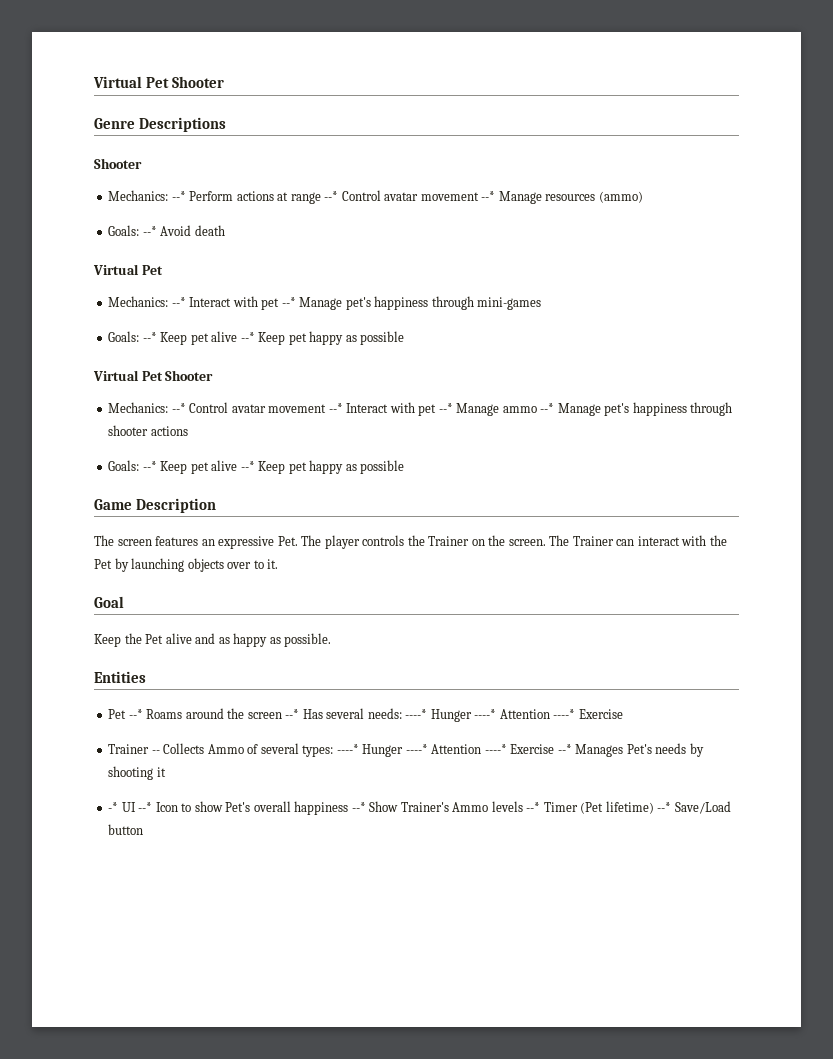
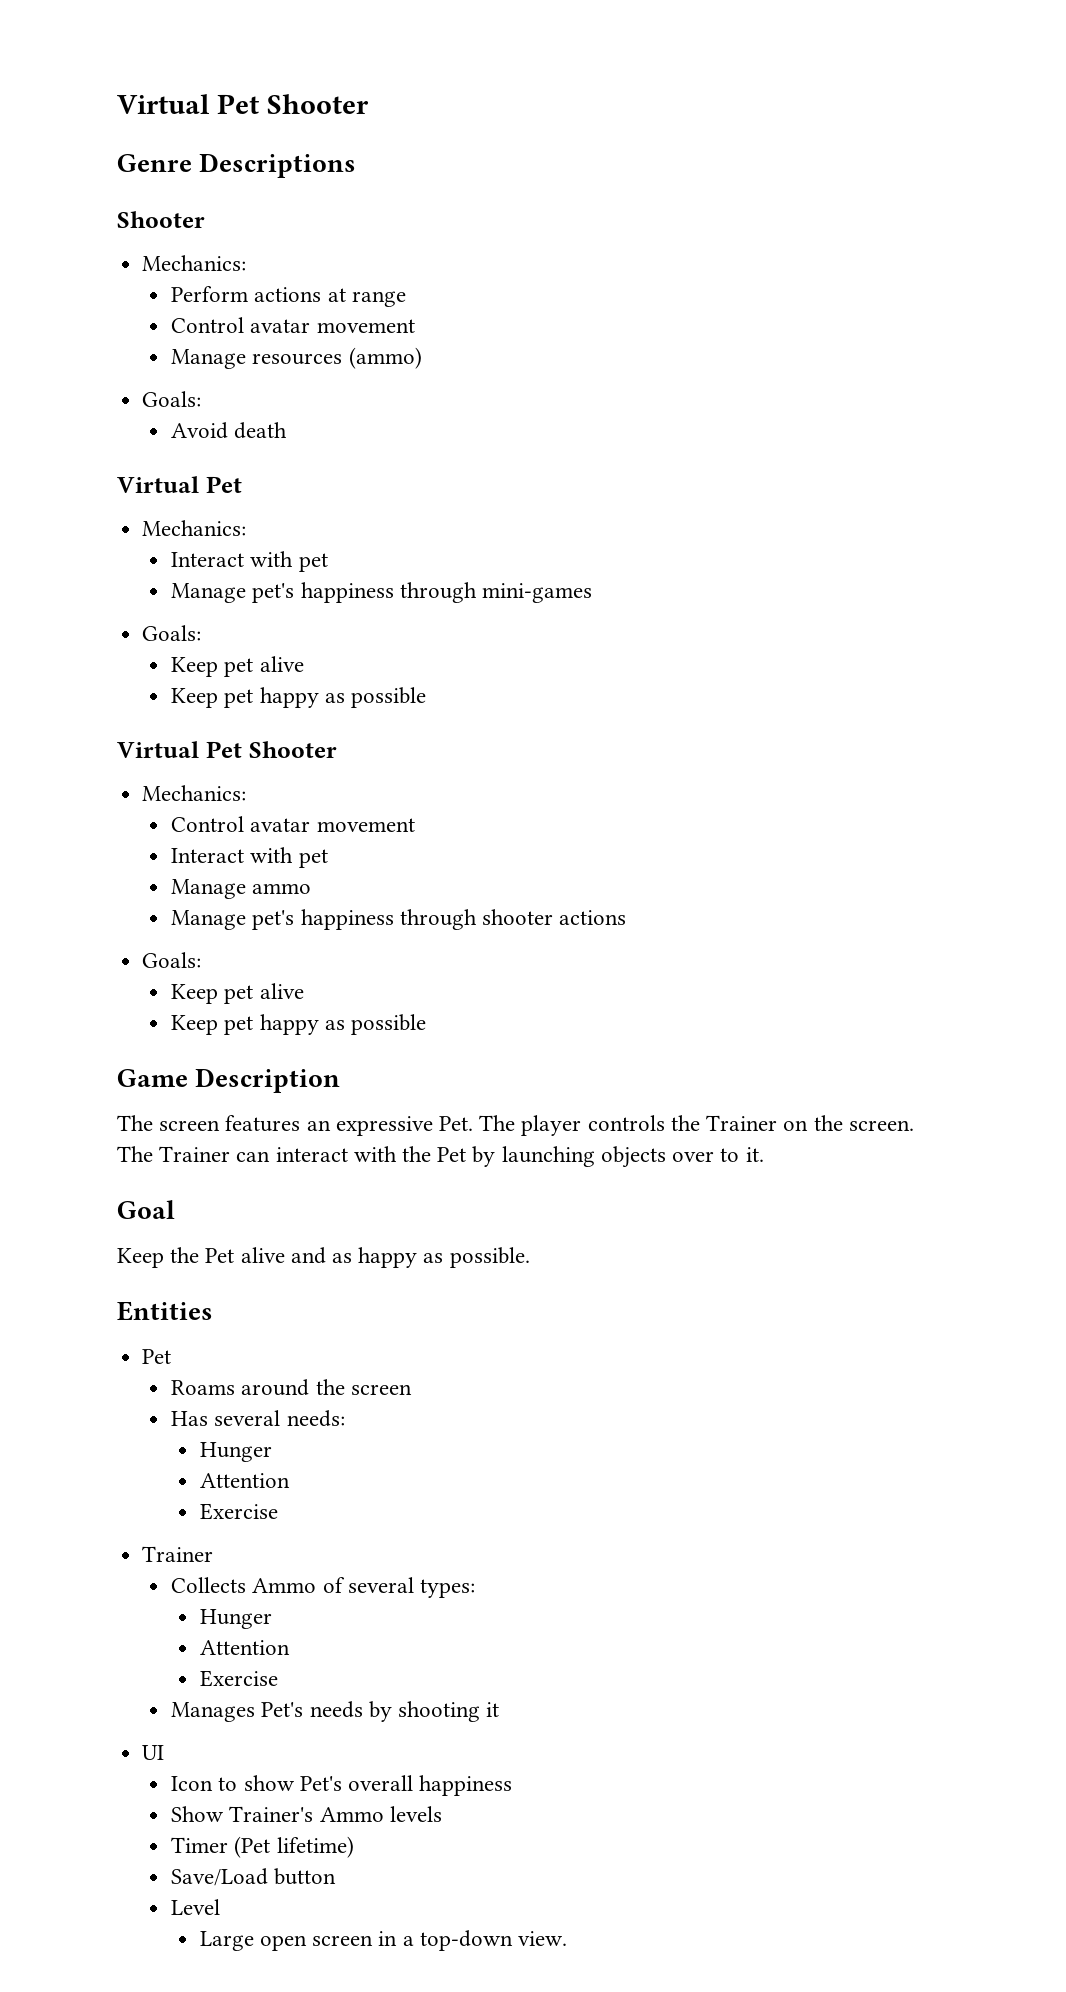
  Genre Descriptions
  Shooter
- Mechanics: --* Perform actions at range --* Control avatar movement --* Manage resources (ammo)
- Goals: --* Avoid death
+ Mechanics:
+ Perform actions at range
+ Control avatar movement
+ Manage resources (ammo)
+ Goals:
+ Avoid death
  Virtual Pet
- Mechanics: --* Interact with pet --* Manage pet's happiness through mini-games
- Goals: --* Keep pet alive --* Keep pet happy as possible
+ Mechanics:
+ Interact with pet
+ Manage pet's happiness through mini-games
+ Goals:
+ Keep pet alive
+ Keep pet happy as possible
  Virtual Pet Shooter
- Mechanics: --* Control avatar movement --* Interact with pet --* Manage ammo --* Manage pet's happiness through shooter actions
- Goals: --* Keep pet alive --* Keep pet happy as possible
+ Mechanics:
+ Control avatar movement
+ Interact with pet
+ Manage ammo
+ Manage pet's happiness through shooter actions
+ Goals:
+ Keep pet alive
+ Keep pet happy as possible
  Entities
- Pet --* Roams around the screen --* Has several needs: ----* Hunger ----* Attention ----* Exercise
- Trainer -- Collects Ammo of several types: ----* Hunger ----* Attention ----* Exercise --* Manages Pet's needs by shooting it
+ Pet
+ Roams around the screen
+ Has several needs:
+ Hunger
+ Attention
+ Exercise
+ Trainer
+ Collects Ammo of several types:
+ Hunger
+ Attention
+ Exercise
+ Manages Pet's needs by shooting it
- -* UI --* Icon to show Pet's overall happiness --* Show Trainer's Ammo levels --* Timer (Pet lifetime) --* Save/Load button
+ UI
+ Icon to show Pet's overall happiness
+ Show Trainer's Ammo levels
+ Timer (Pet lifetime)
+ Save/Load button
+ Level
+ Large open screen in a top-down view.

